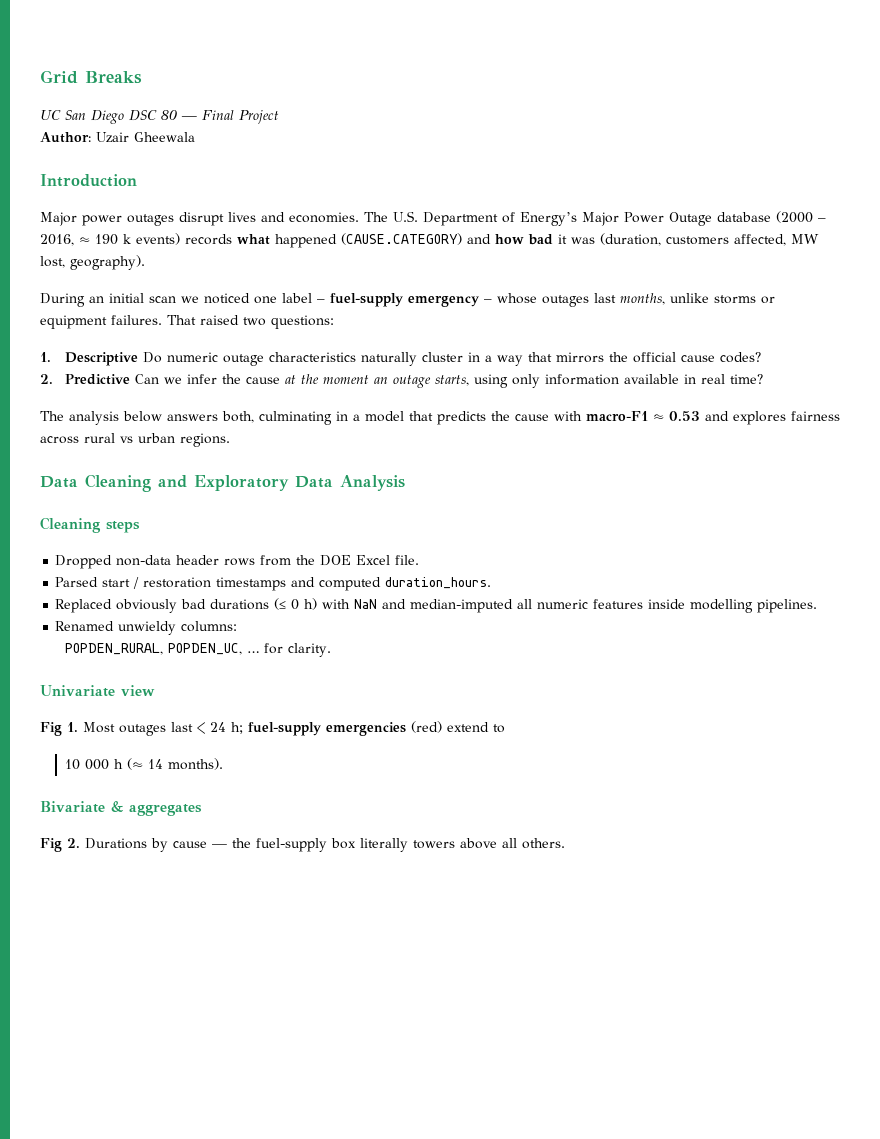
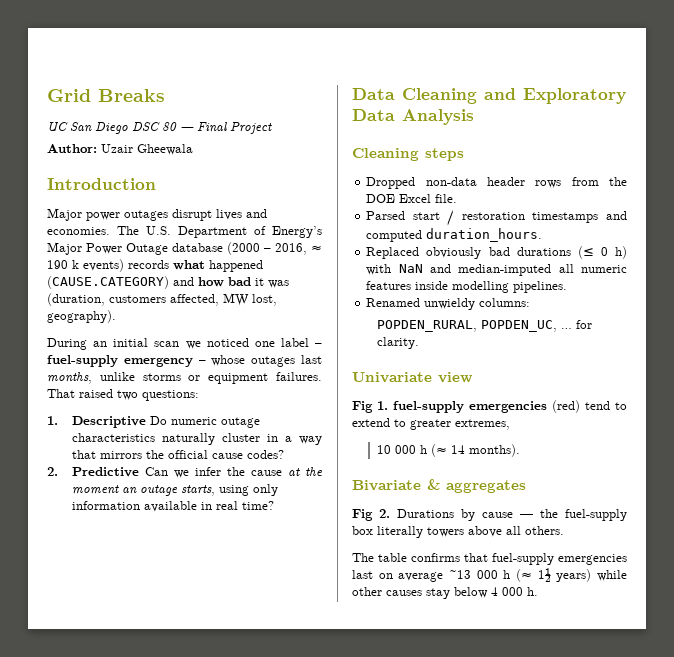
- The analysis below answers both, culminating in a model that predicts the cause with macro-F1 ≈ 0.53 and explores fairness across rural vs urban regions.
- Fig 1. Most outages last < 24 h; fuel-supply emergencies (red) extend to
+ Fig 1. fuel-supply emergencies (red) tend to extend to greater extremes,
+ The table confirms that fuel-supply emergencies last on average ~13 000 h (≈ 1½ years) while other causes stay below 4 000 h.

